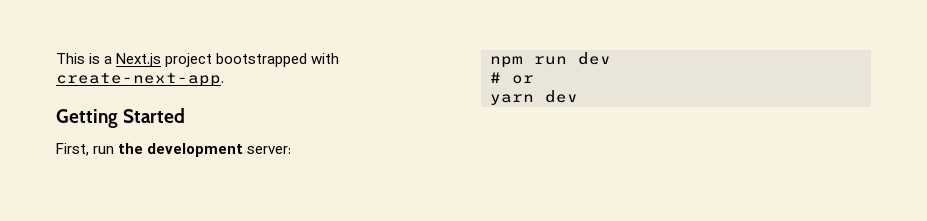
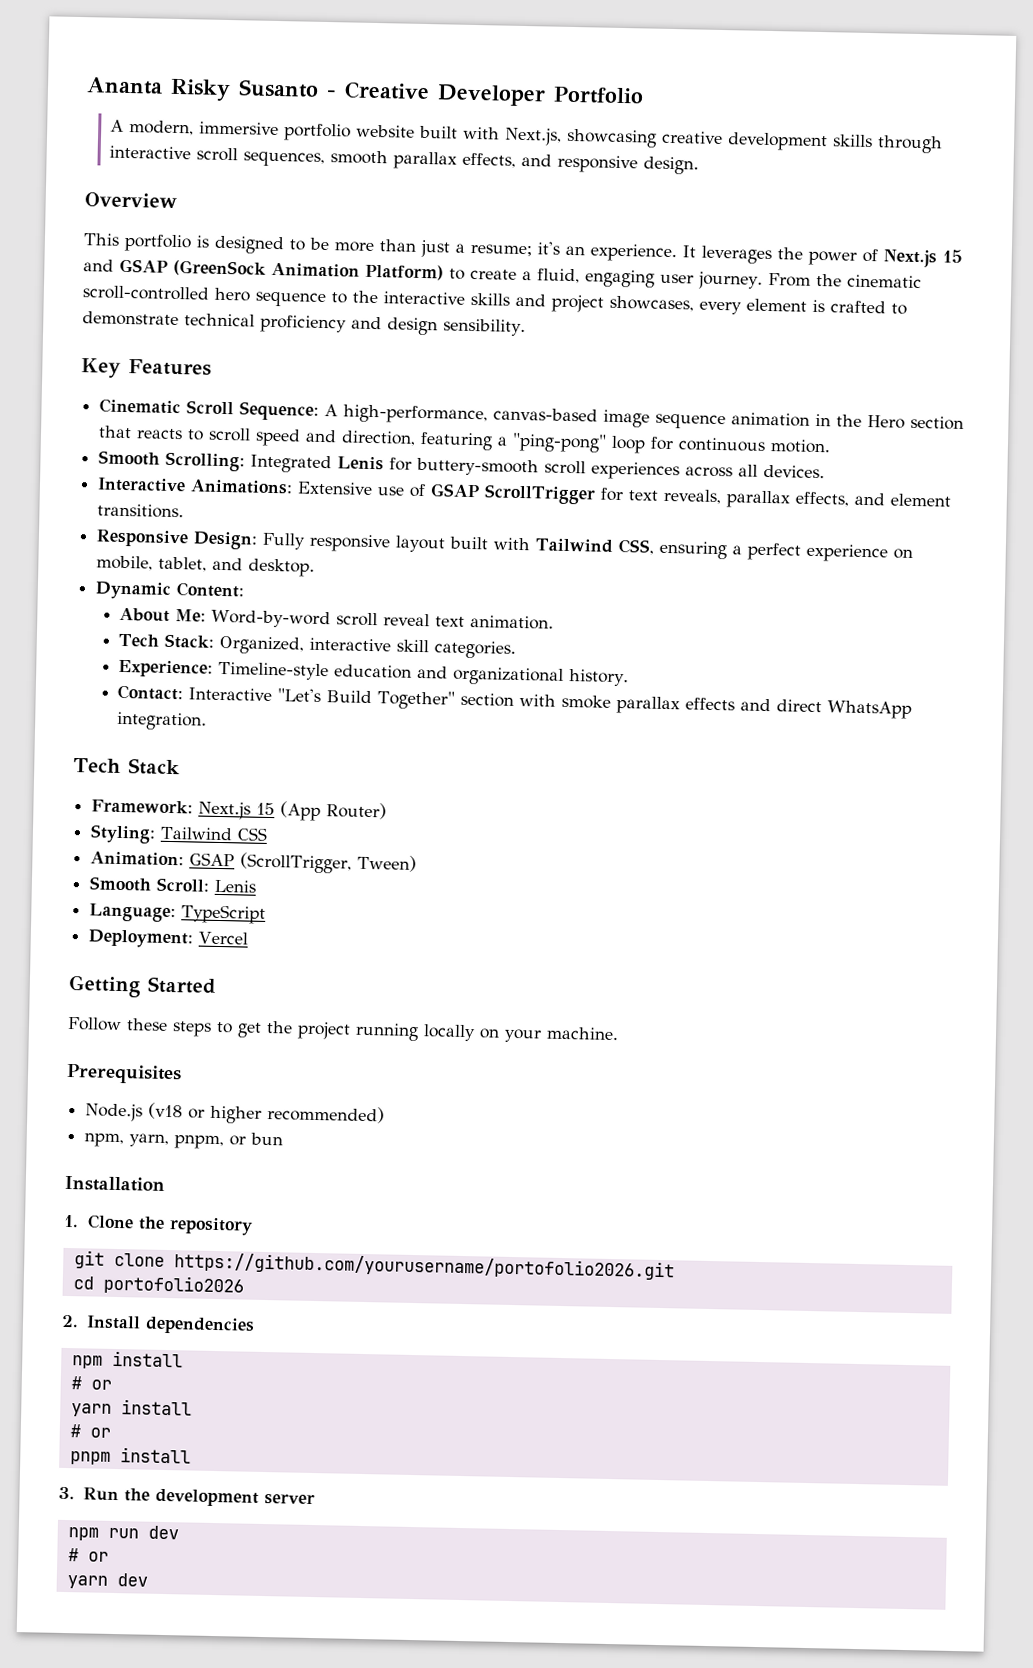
- This is a Next.js project bootstrapped with create-next-app.
+ Ananta Risky Susanto - Creative Developer Portfolio
+ A modern, immersive portfolio website built with Next.js, showcasing creative development skills through interactive scroll sequences, smooth parallax effects, and responsive design.
+ Overview
+ This portfolio is designed to be more than just a resume; it's an experience. It leverages the power of Next.js 15 and GSAP (GreenSock Animation Platform) to create a fluid, engaging user journey. From the cinematic scroll-controlled hero sequence to the interactive skills and project showcases, every element is crafted to demonstrate technical proficiency and design sensibility.
+ Key Features
+ Cinematic Scroll Sequence: A high-performance, canvas-based image sequence animation in the Hero section that reacts to scroll speed and direction, featuring a "ping-pong" loop for continuous motion.
+ Smooth Scrolling: Integrated Lenis for buttery-smooth scroll experiences across all devices.
+ Interactive Animations: Extensive use of GSAP ScrollTrigger for text reveals, parallax effects, and element transitions.
+ Responsive Design: Fully responsive layout built with Tailwind CSS, ensuring a perfect experience on mobile, tablet, and desktop.
+ Dynamic Content:
+ About Me: Word-by-word scroll reveal text animation.
+ Tech Stack: Organized, interactive skill categories.
+ Experience: Timeline-style education and organizational history.
+ Contact: Interactive "Let's Build Together" section with smoke parallax effects and direct WhatsApp integration.
+ Tech Stack
+ Framework: Next.js 15 (App Router)
+ Styling: Tailwind CSS
+ Animation: GSAP (ScrollTrigger, Tween)
+ Smooth Scroll: Lenis
+ Language: TypeScript
+ Deployment: Vercel
  Getting Started
- First, run the development server:
+ Follow these steps to get the project running locally on your machine.
+ Prerequisites
+ Node.js (v18 or higher recommended)
+ npm, yarn, pnpm, or bun
+ Installation
+ 1. Clone the repository
+ git clone https://github.com/yourusername/portofolio2026.git
+ cd portofolio2026
+ 2. Install dependencies
+ npm install
+ # or
+ yarn install
+ # or
+ pnpm install
+ 3. Run the development server

